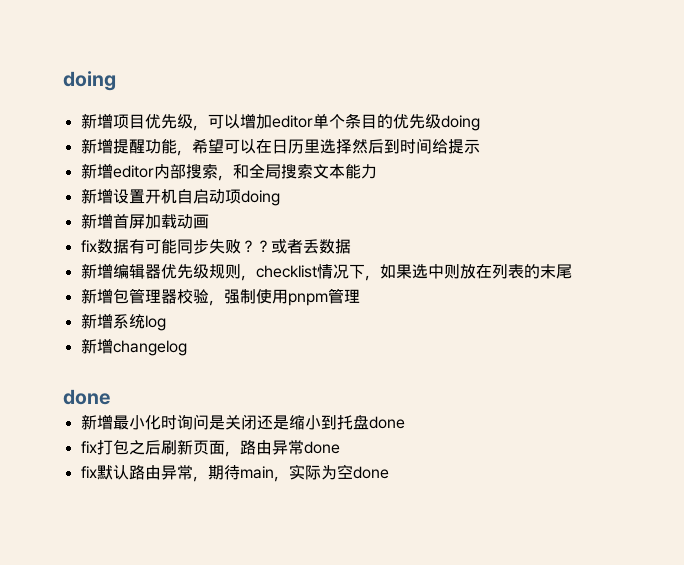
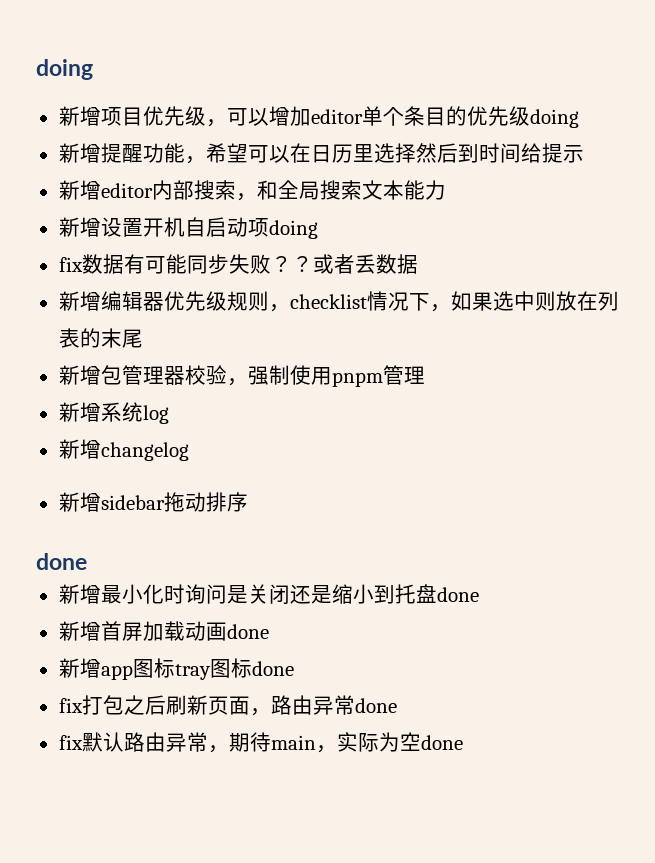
- 新增首屏加载动画
+ 新增sidebar拖动排序
+ 新增首屏加载动画done
+ 新增app图标tray图标done

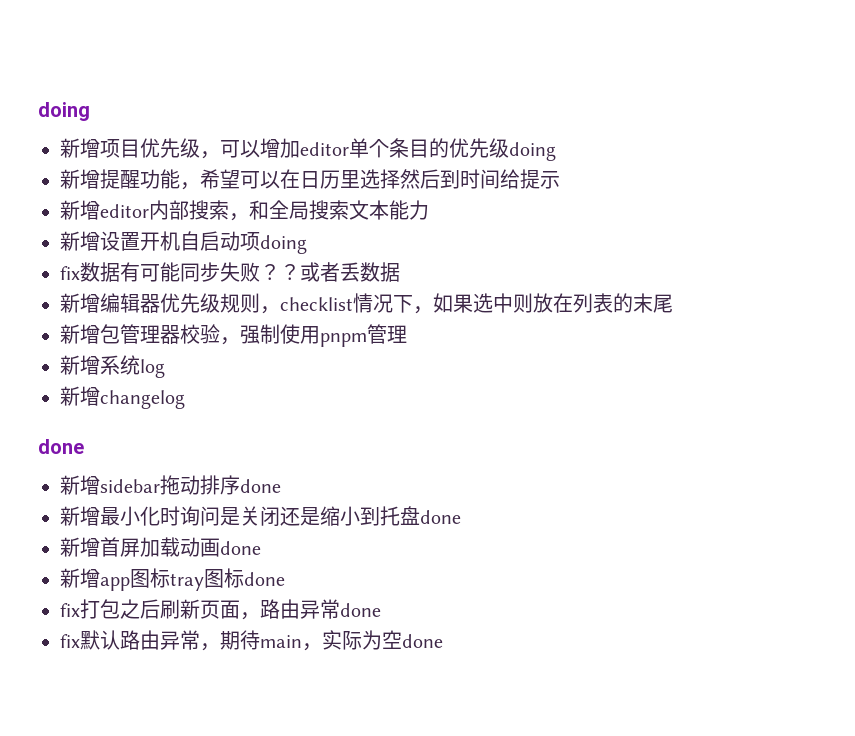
  新增changelog
+ done
- 新增sidebar拖动排序
- done
+ 新增sidebar拖动排序done

